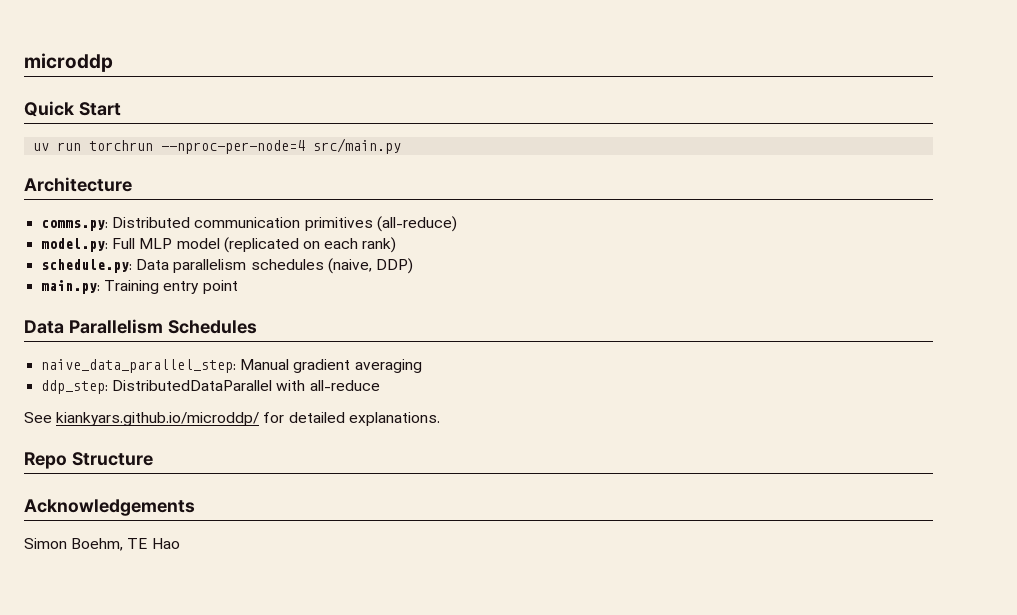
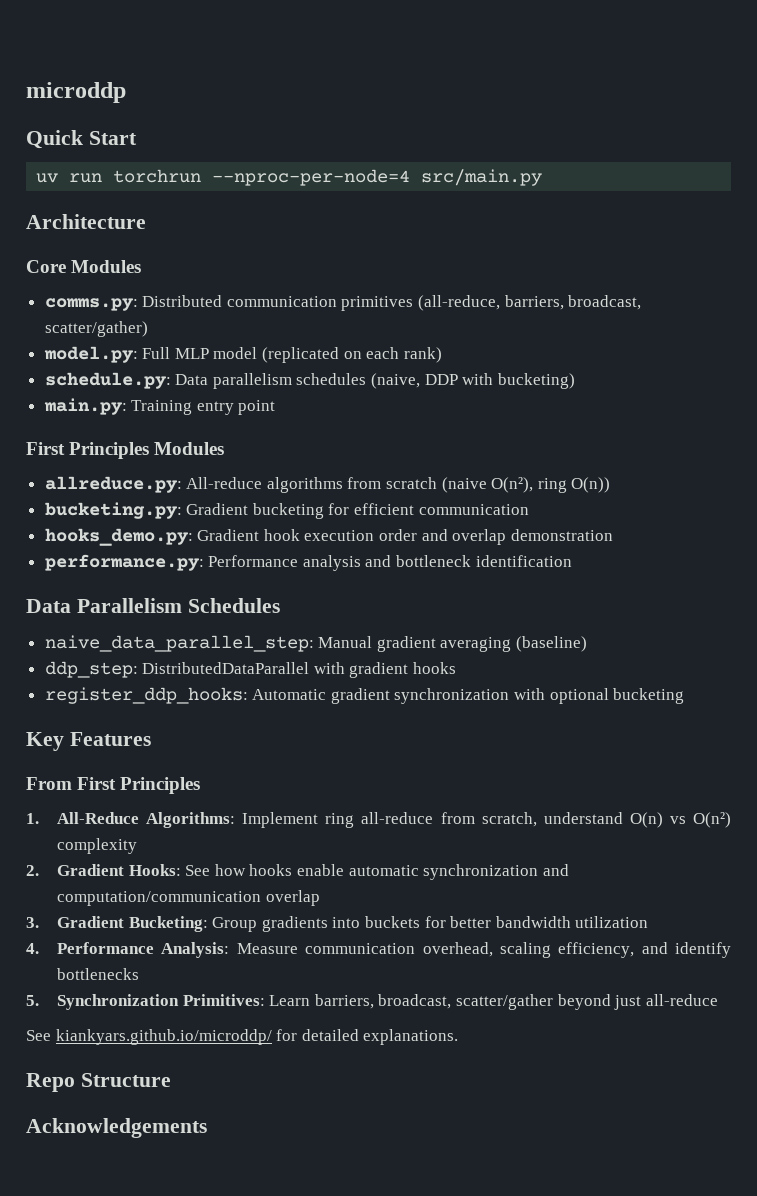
+ Core Modules
- comms.py: Distributed communication primitives (all-reduce)
+ comms.py: Distributed communication primitives (all-reduce, barriers, broadcast, scatter/gather)
- schedule.py: Data parallelism schedules (naive, DDP)
+ schedule.py: Data parallelism schedules (naive, DDP with bucketing)
+ First Principles Modules
+ allreduce.py: All-reduce algorithms from scratch (naive O(n²), ring O(n))
+ bucketing.py: Gradient bucketing for efficient communication
+ hooks_demo.py: Gradient hook execution order and overlap demonstration
+ performance.py: Performance analysis and bottleneck identification
- naive_data_parallel_step: Manual gradient averaging
+ naive_data_parallel_step: Manual gradient averaging (baseline)
- ddp_step: DistributedDataParallel with all-reduce
+ ddp_step: DistributedDataParallel with gradient hooks
+ register_ddp_hooks: Automatic gradient synchronization with optional bucketing
+ Key Features
+ From First Principles
+ 1. All-Reduce Algorithms: Implement ring all-reduce from scratch, understand O(n) vs O(n²) complexity
+ 2. Gradient Hooks: See how hooks enable automatic synchronization and computation/communication overlap
+ 3. Gradient Bucketing: Group gradients into buckets for better bandwidth utilization
+ 4. Performance Analysis: Measure communication overhead, scaling efficiency, and identify bottlenecks
+ 5. Synchronization Primitives: Learn barriers, broadcast, scatter/gather beyond just all-reduce
- Simon Boehm, TE Hao

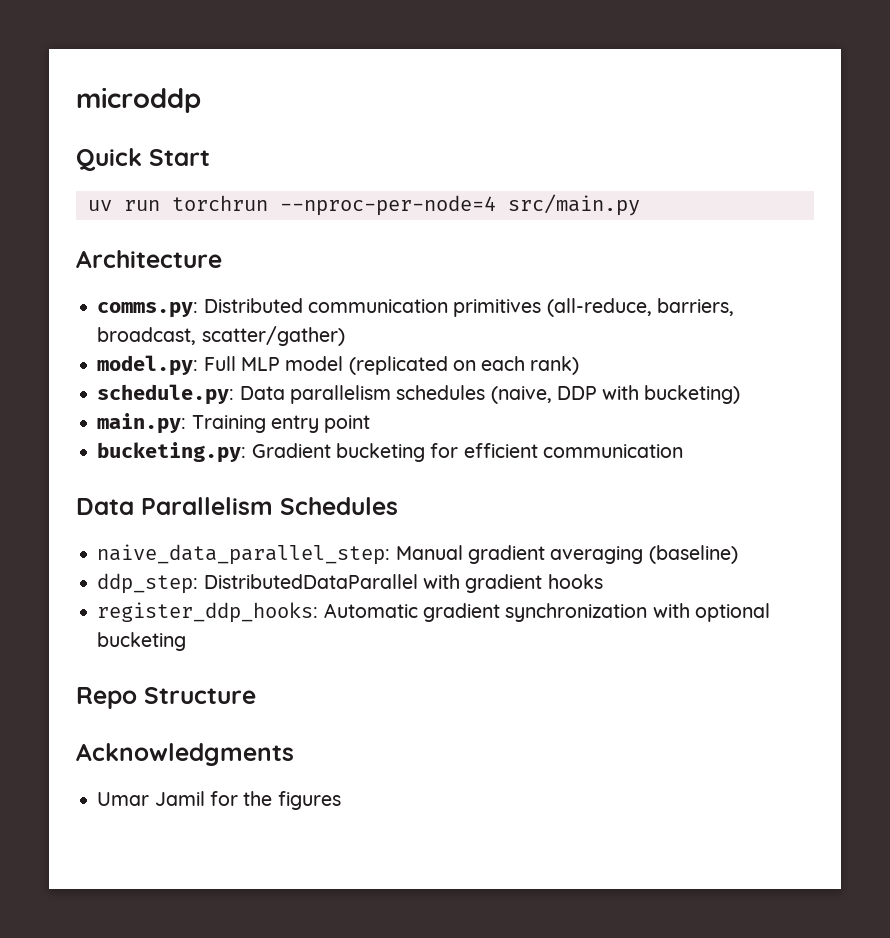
- Core Modules
- First Principles Modules
- allreduce.py: All-reduce algorithms from scratch (naive O(n²), ring O(n))
- hooks_demo.py: Gradient hook execution order and overlap demonstration
- performance.py: Performance analysis and bottleneck identification
- Key Features
- From First Principles
- 1. All-Reduce Algorithms: Implement ring all-reduce from scratch, understand O(n) vs O(n²) complexity
- 2. Gradient Hooks: See how hooks enable automatic synchronization and computation/communication overlap
- 3. Gradient Bucketing: Group gradients into buckets for better bandwidth utilization
- 4. Performance Analysis: Measure communication overhead, scaling efficiency, and identify bottlenecks
- 5. Synchronization Primitives: Learn barriers, broadcast, scatter/gather beyond just all-reduce
- See kiankyars.github.io/microddp/ for detailed explanations.
  Repo Structure
- Acknowledgements
+ Acknowledgments
+ Umar Jamil for the figures

